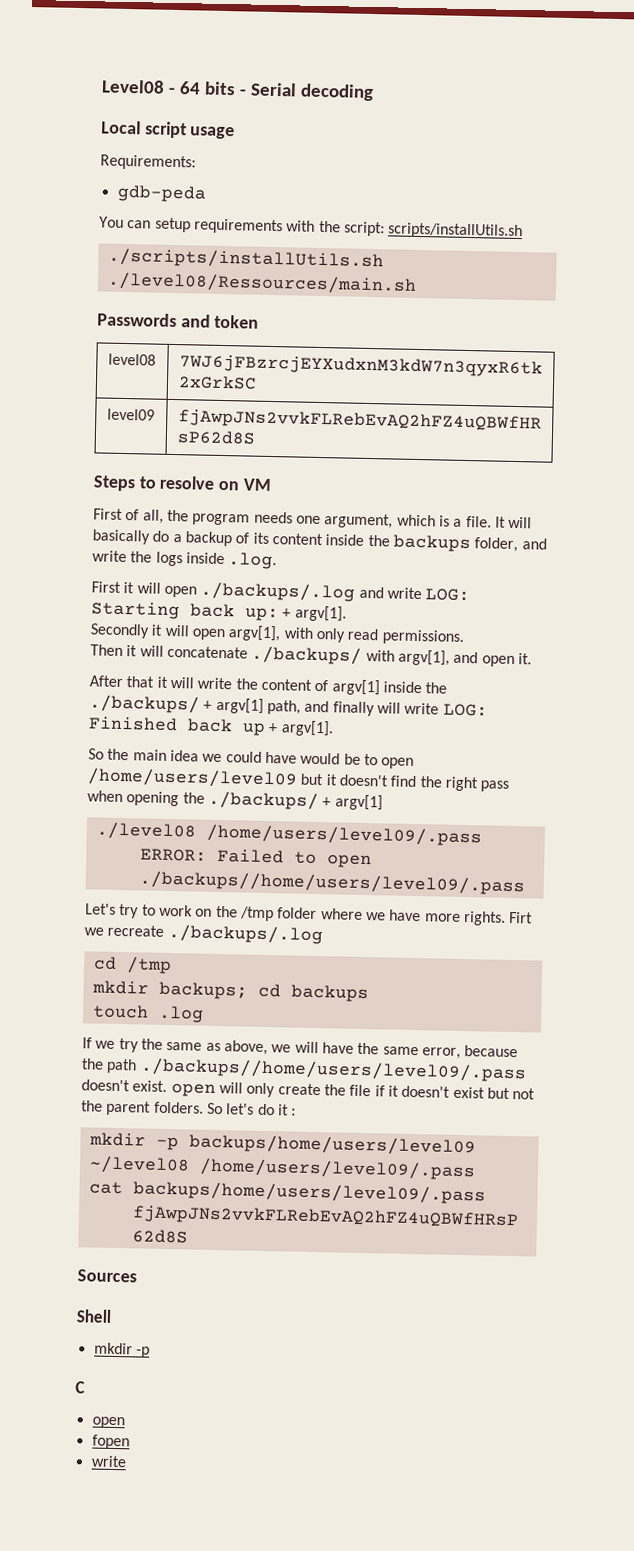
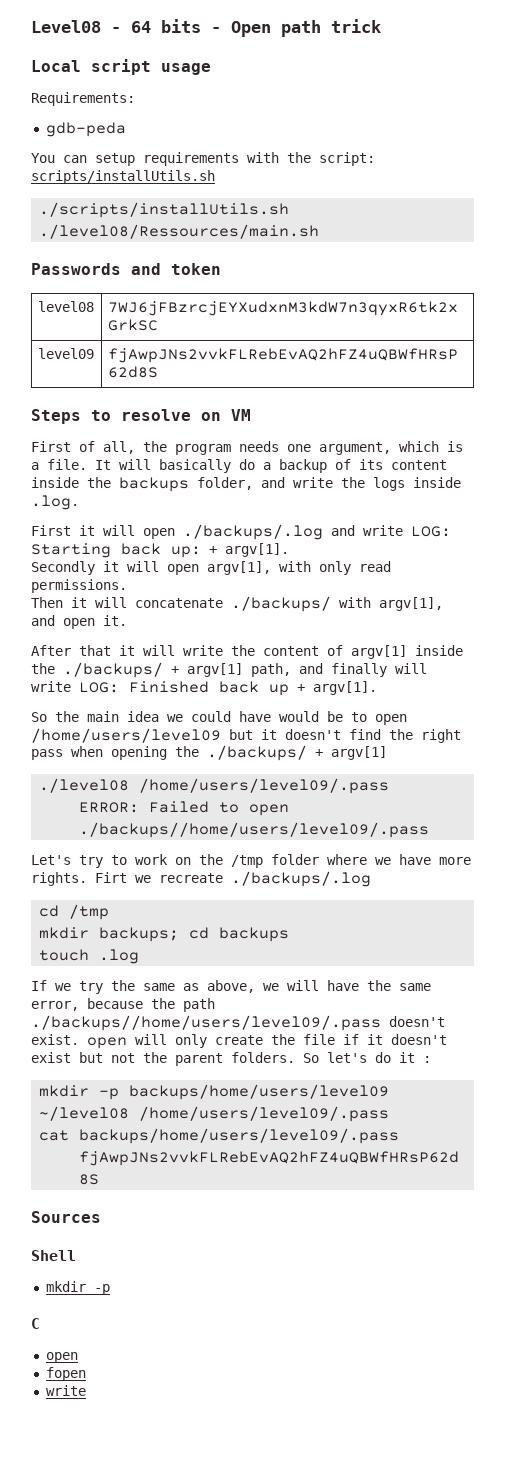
- Level08 - 64 bits - Serial decoding
+ Level08 - 64 bits - Open path trick

